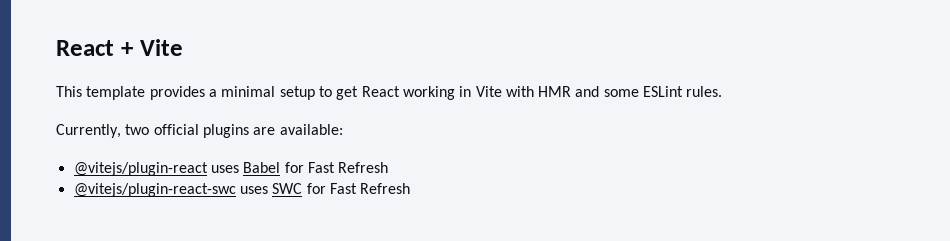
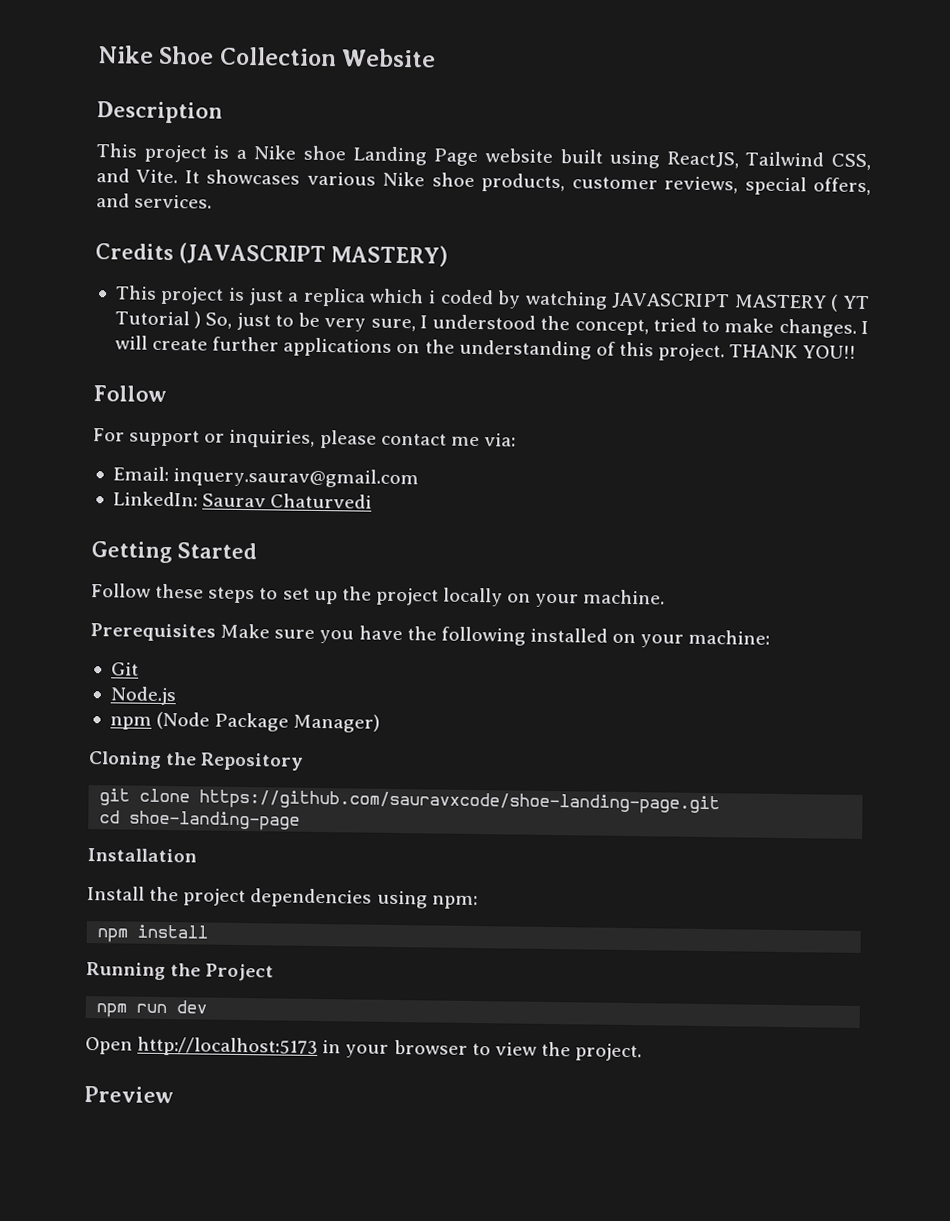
- React + Vite
- This template provides a minimal setup to get React working in Vite with HMR and some ESLint rules.
- Currently, two official plugins are available:
- @vitejs/plugin-react uses Babel for Fast Refresh
- @vitejs/plugin-react-swc uses SWC for Fast Refresh
+ Nike Shoe Collection Website
+ Description
+ This project is a Nike shoe Landing Page website built using ReactJS, Tailwind CSS, and Vite. It showcases various Nike shoe products, customer reviews, special offers, and services.
+ Credits (JAVASCRIPT MASTERY)
+ This project is just a replica which i coded by watching JAVASCRIPT MASTERY ( YT Tutorial ) So, just to be very sure, I understood the concept, tried to make changes. I will create further applications on the understanding of this project. THANK YOU!!
+ Follow
+ For support or inquiries, please contact me via:
+ Email: inquery.saurav@gmail.com
+ LinkedIn: Saurav Chaturvedi
+ Getting Started
+ Follow these steps to set up the project locally on your machine.
+ Prerequisites Make sure you have the following installed on your machine:
+ Git
+ Node.js
+ npm (Node Package Manager)
+ Cloning the Repository
+ git clone https://github.com/sauravxcode/shoe-landing-page.git
+ cd shoe-landing-page
+ Installation
+ Install the project dependencies using npm:
+ npm install
+ Running the Project
+ npm run dev
+ Open http://localhost:5173 in your browser to view the project.
+ Preview

